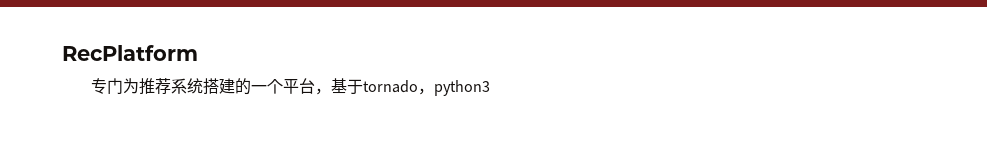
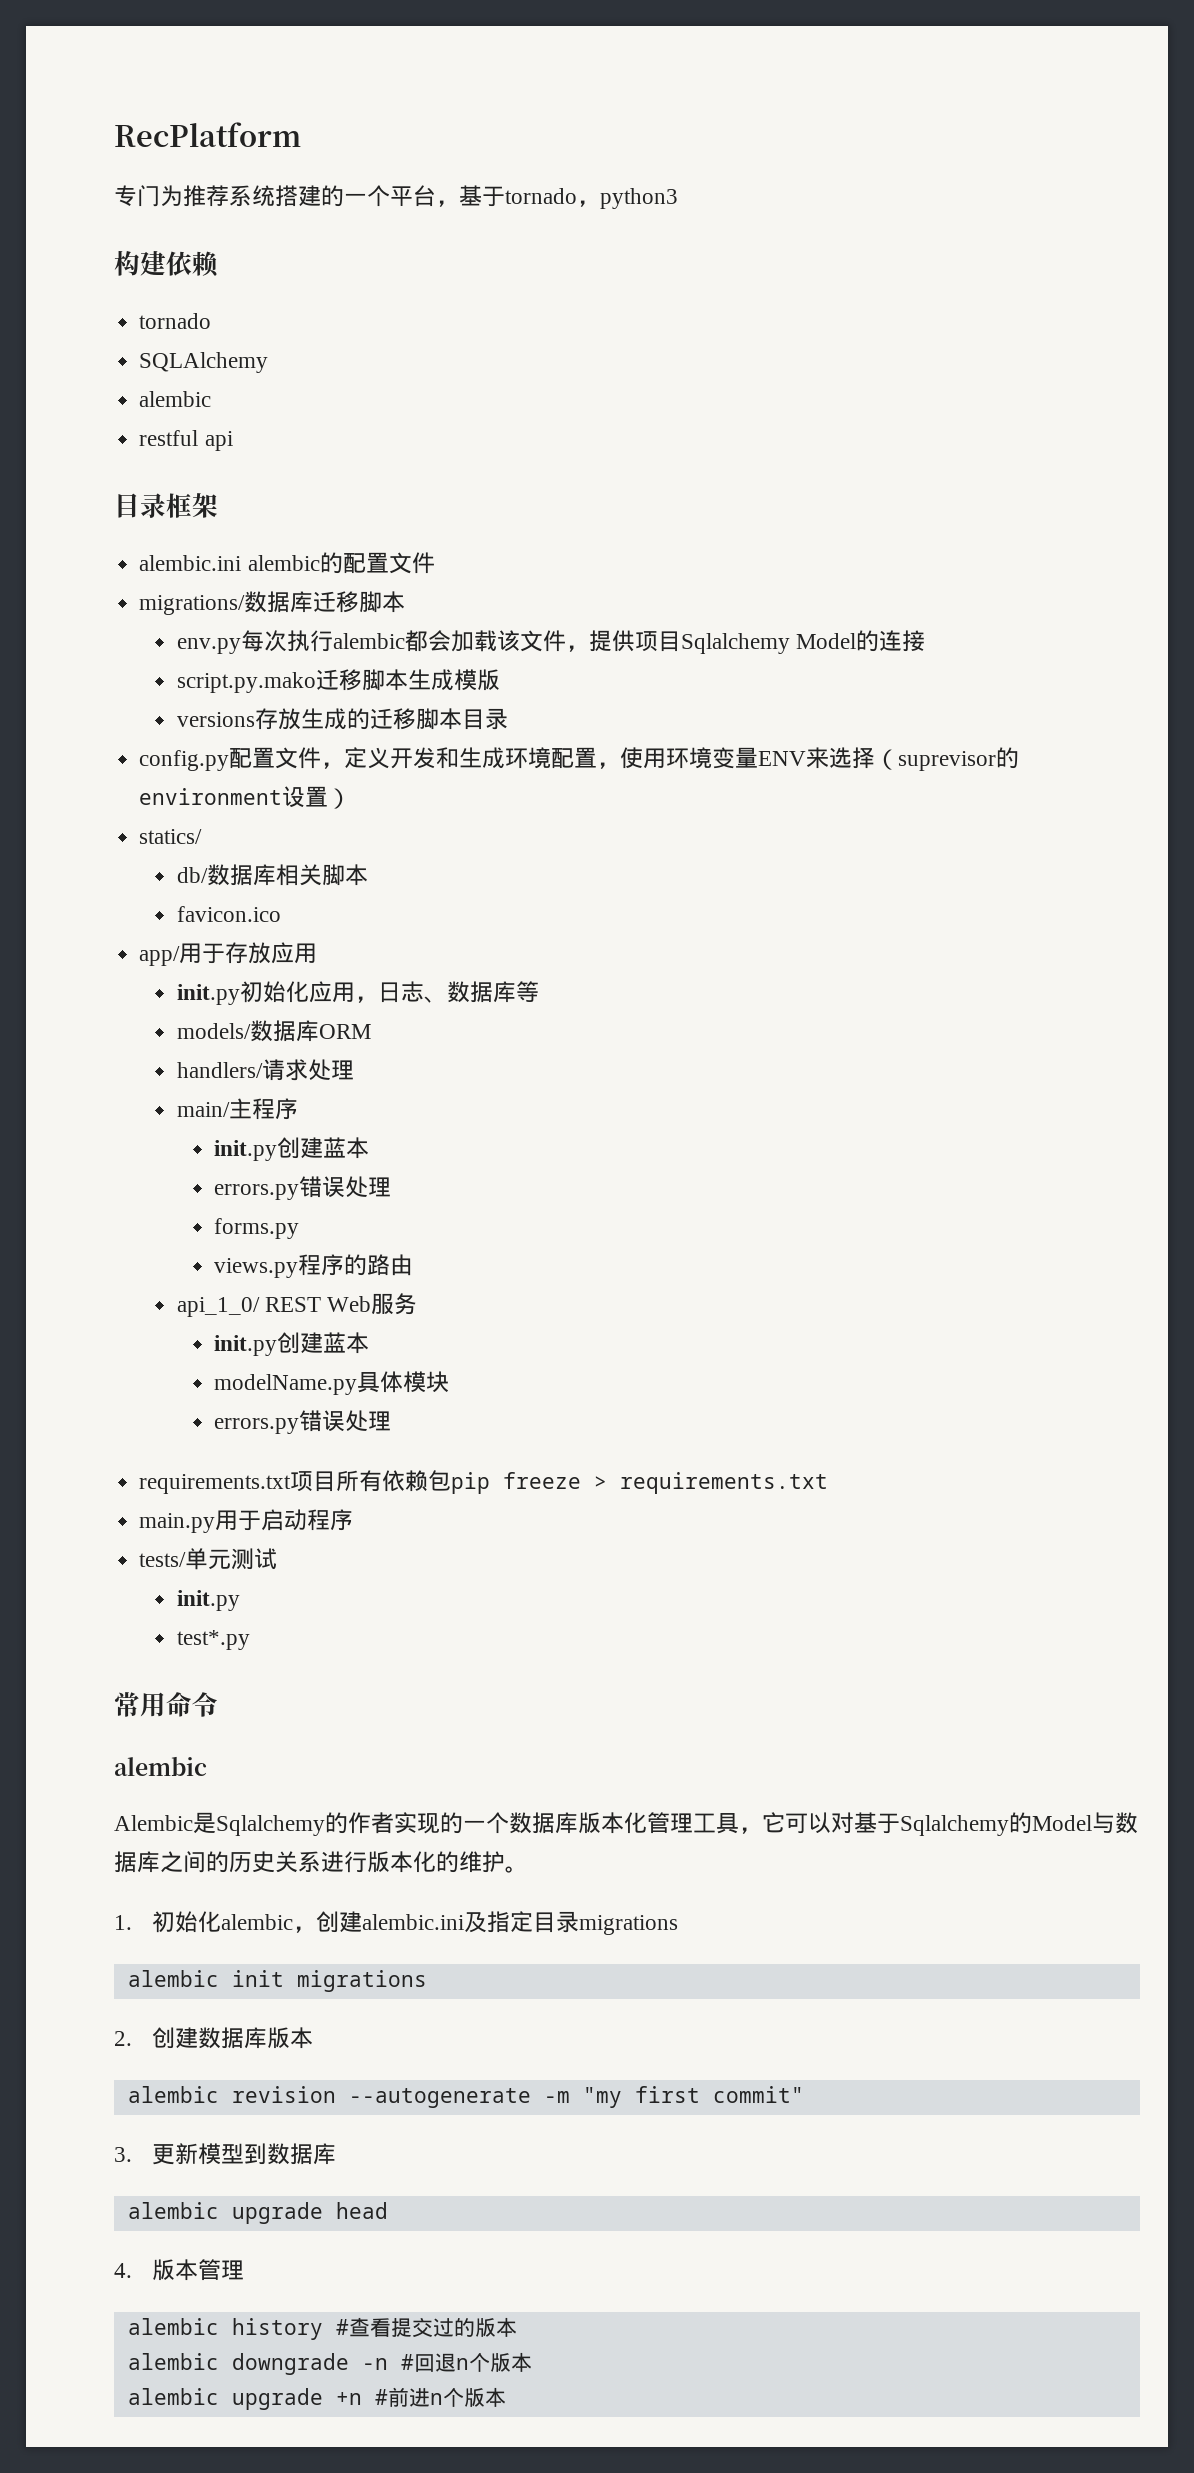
+ 构建依赖
+ tornado
+ SQLAlchemy
+ alembic
+ restful api
+ 目录框架
+ alembic.ini alembic的配置文件
+ migrations/数据库迁移脚本
+ env.py每次执行alembic都会加载该文件，提供项目Sqlalchemy Model的连接
+ script.py.mako迁移脚本生成模版
+ versions存放生成的迁移脚本目录
+ config.py配置文件，定义开发和生成环境配置，使用环境变量ENV来选择（suprevisor的environment设置）
+ statics/
+ db/数据库相关脚本
+ favicon.ico
+ app/用于存放应用
+ init.py初始化应用，日志、数据库等
+ models/数据库ORM
+ handlers/请求处理
+ main/主程序
+ init.py创建蓝本
+ errors.py错误处理
+ forms.py
+ views.py程序的路由
+ api_1_0/ REST Web服务
+ init.py创建蓝本
+ modelName.py具体模块
+ errors.py错误处理
+ requirements.txt项目所有依赖包pip freeze > requirements.txt
+ main.py用于启动程序
+ tests/单元测试
+ init.py
+ test*.py
+ 常用命令
+ alembic
+ Alembic是Sqlalchemy的作者实现的一个数据库版本化管理工具，它可以对基于Sqlalchemy的Model与数据库之间的历史关系进行版本化的维护。
+ 1.初始化alembic，创建alembic.ini及指定目录migrations
+ alembic init migrations
+ 2.创建数据库版本
+ alembic revision --autogenerate -m "my first commit"
+ 3.更新模型到数据库
+ alembic upgrade head
+ 4.版本管理
+ alembic history #查看提交过的版本
+ alembic downgrade -n #回退n个版本
+ alembic upgrade +n #前进n个版本

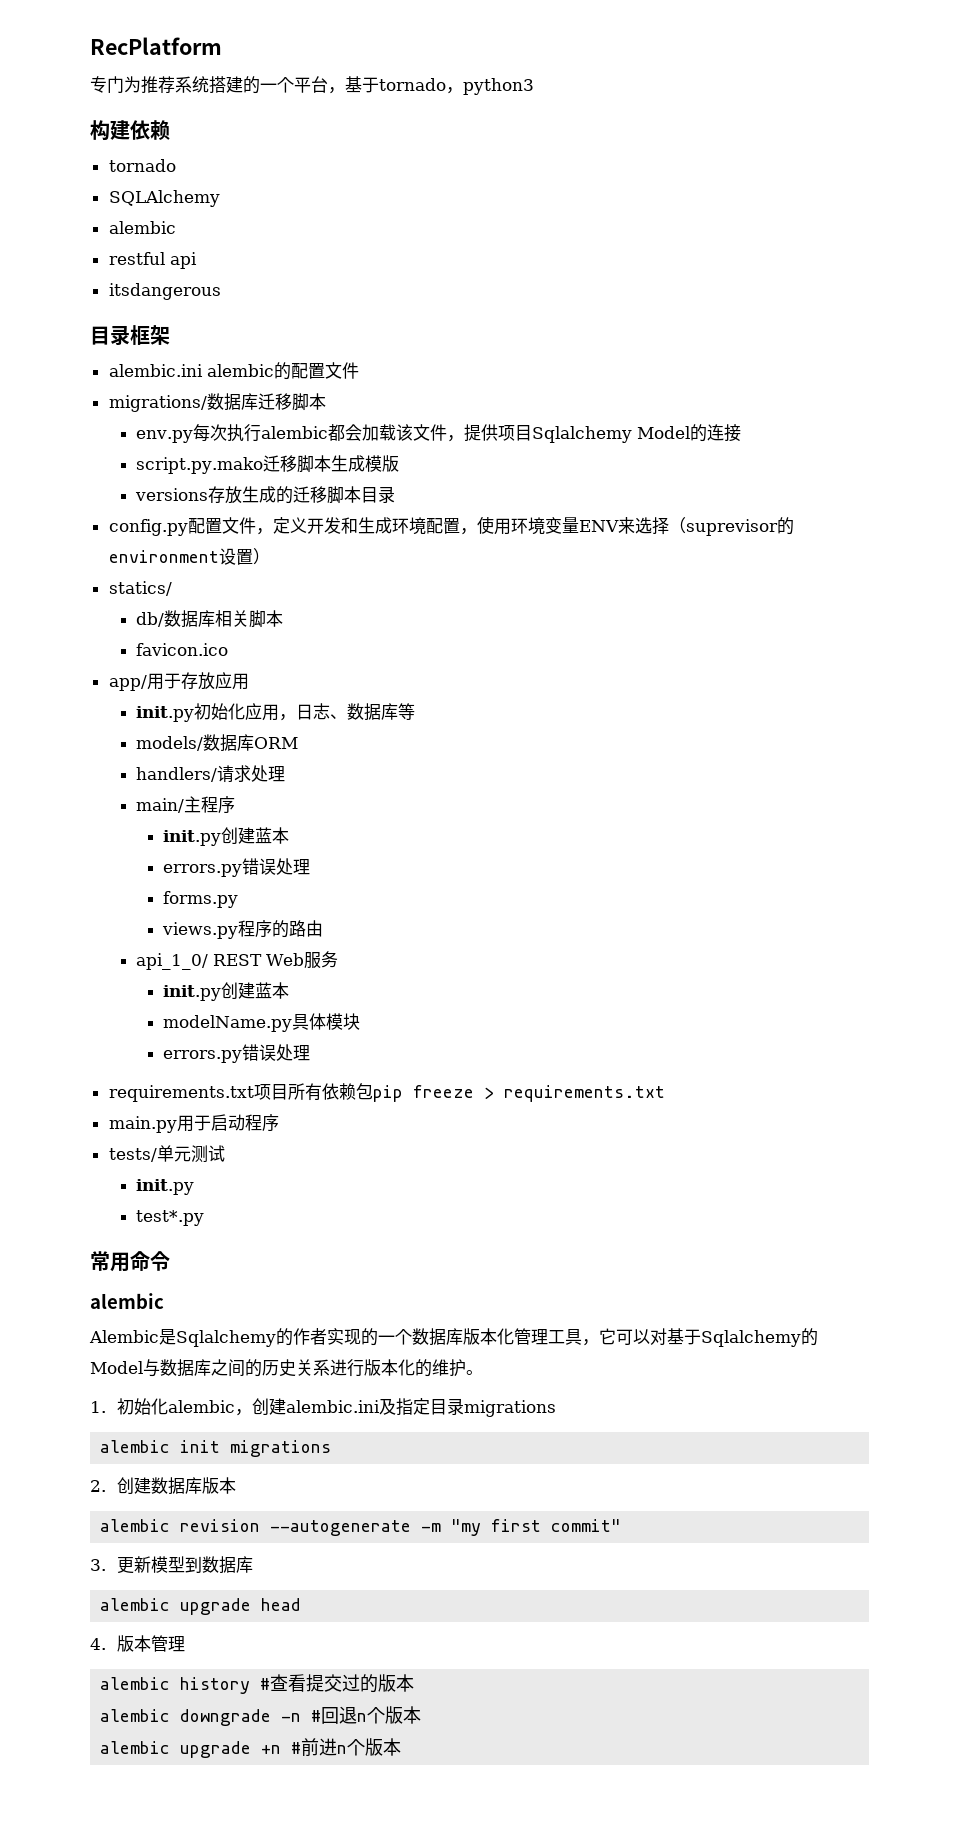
+ itsdangerous

